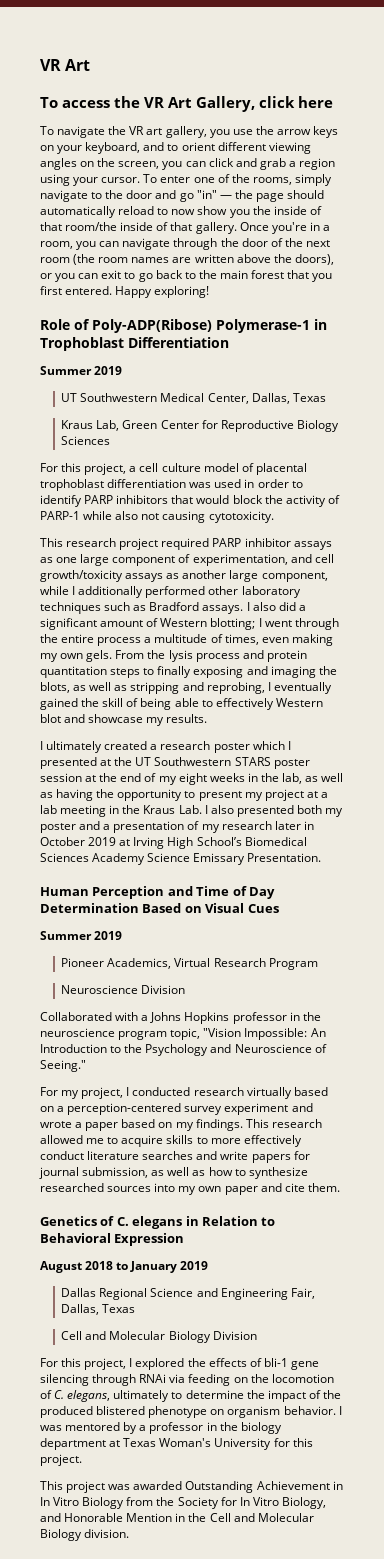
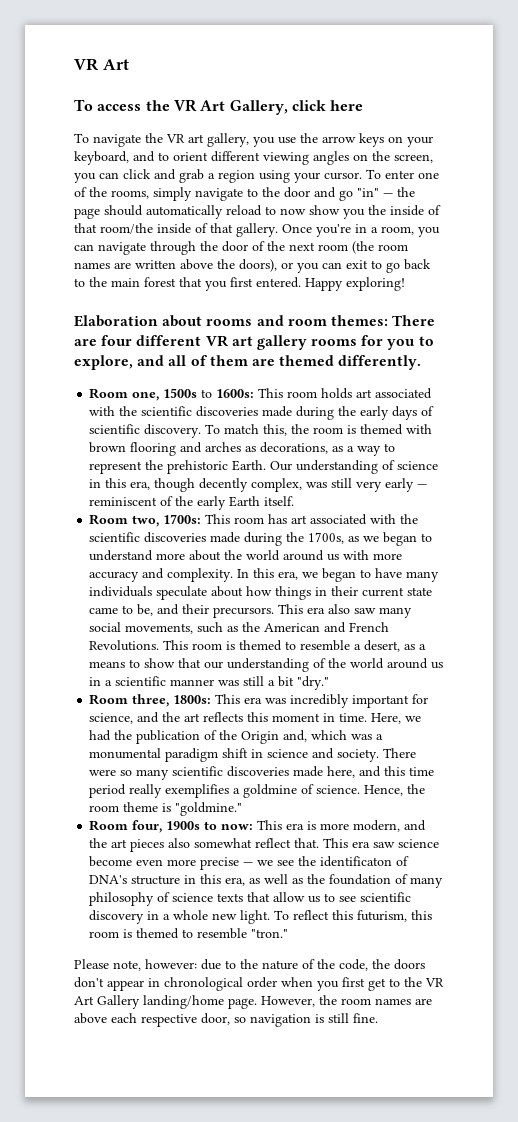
- Role of Poly-ADP(Ribose) Polymerase-1 in Trophoblast Differentiation
- Summer 2019
- UT Southwestern Medical Center, Dallas, Texas
- Kraus Lab, Green Center for Reproductive Biology Sciences
- For this project, a cell culture model of placental trophoblast differentiation was used in order to identify PARP inhibitors that would block the activity of PARP-1 while also not causing cytotoxicity.
- This research project required PARP inhibitor assays as one large component of experimentation, and cell growth/toxicity assays as another large component, while I additionally performed other laboratory techniques such as Bradford assays. I also did a significant amount of Western blotting; I went through the entire process a multitude of times, even making my own gels. From the lysis process and protein quantitation steps to finally exposing and imaging the blots, as well as stripping and reprobing, I eventually gained the skill of being able to effectively Western blot and showcase my results.
- I ultimately created a research poster which I presented at the UT Southwestern STARS poster session at the end of my eight weeks in the lab, as well as having the opportunity to present my project at a lab meeting in the Kraus Lab. I also presented both my poster and a presentation of my research later in October 2019 at Irving High School’s Biomedical Sciences Academy Science Emissary Presentation.
- Human Perception and Time of Day Determination Based on Visual Cues
- Summer 2019
- Pioneer Academics, Virtual Research Program
- Neuroscience Division
- Collaborated with a Johns Hopkins professor in the neuroscience program topic, "Vision Impossible: An Introduction to the Psychology and Neuroscience of Seeing."
- For my project, I conducted research virtually based on a perception-centered survey experiment and wrote a paper based on my findings. This research allowed me to acquire skills to more effectively conduct literature searches and write papers for journal submission, as well as how to synthesize researched sources into my own paper and cite them.
- Genetics of C. elegans in Relation to Behavioral Expression
- August 2018 to January 2019
- Dallas Regional Science and Engineering Fair, Dallas, Texas
- Cell and Molecular Biology Division
- For this project, I explored the effects of bli-1 gene silencing through RNAi via feeding on the locomotion of C. elegans, ultimately to determine the impact of the produced blistered phenotype on organism behavior. I was mentored by a professor in the biology department at Texas Woman's University for this project.
- This project was awarded Outstanding Achievement in In Vitro Biology from the Society for In Vitro Biology, and Honorable Mention in the Cell and Molecular Biology division.
+ Elaboration about rooms and room themes: There are four different VR art gallery rooms for you to explore, and all of them are themed differently.
+ Room one, 1500s to 1600s: This room holds art associated with the scientific discoveries made during the early days of scientific discovery. To match this, the room is themed with brown flooring and arches as decorations, as a way to represent the prehistoric Earth. Our understanding of science in this era, though decently complex, was still very early — reminiscent of the early Earth itself.
+ Room two, 1700s: This room has art associated with the scientific discoveries made during the 1700s, as we began to understand more about the world around us with more accuracy and complexity. In this era, we began to have many individuals speculate about how things in their current state came to be, and their precursors. This era also saw many social movements, such as the American and French Revolutions. This room is themed to resemble a desert, as a means to show that our understanding of the world around us in a scientific manner was still a bit "dry."
+ Room three, 1800s: This era was incredibly important for science, and the art reflects this moment in time. Here, we had the publication of the Origin and, which was a monumental paradigm shift in science and society. There were so many scientific discoveries made here, and this time period really exemplifies a goldmine of science. Hence, the room theme is "goldmine."
+ Room four, 1900s to now: This era is more modern, and the art pieces also somewhat reflect that. This era saw science become even more precise — we see the identificaton of DNA's structure in this era, as well as the foundation of many philosophy of science texts that allow us to see scientific discovery in a whole new light. To reflect this futurism, this room is themed to resemble "tron."
+ Please note, however: due to the nature of the code, the doors don't appear in chronological order when you first get to the VR Art Gallery landing/home page. However, the room names are above each respective door, so navigation is still fine.

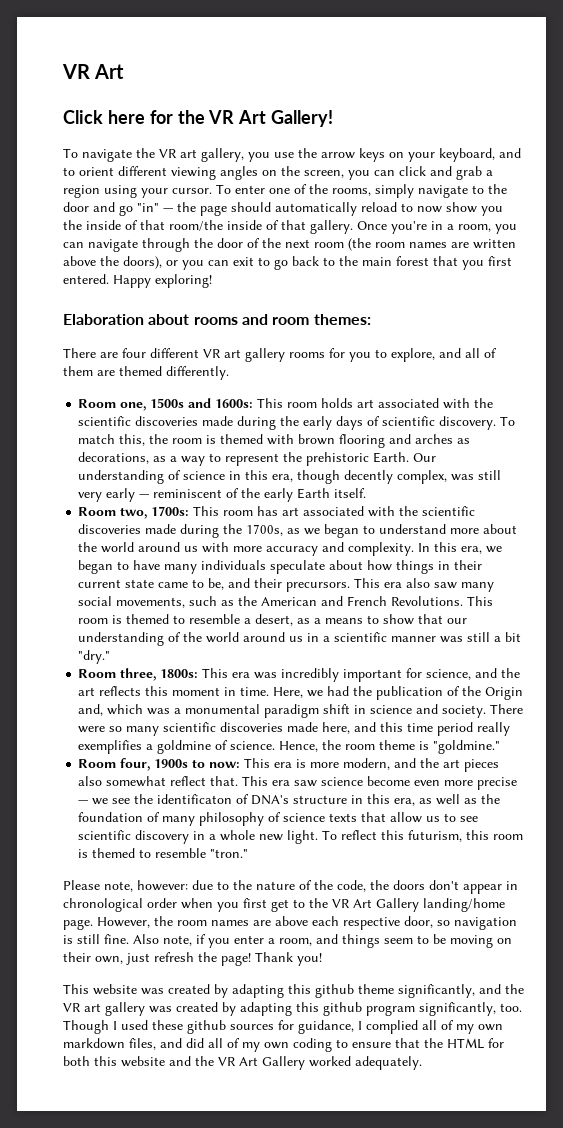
- To access the VR Art Gallery, click here
+ Click here for the VR Art Gallery!
- Elaboration about rooms and room themes: There are four different VR art gallery rooms for you to explore, and all of them are themed differently.
+ Elaboration about rooms and room themes:
+ There are four different VR art gallery rooms for you to explore, and all of them are themed differently.
- Room one, 1500s to 1600s: This room holds art associated with the scientific discoveries made during the early days of scientific discovery.
+ Room one, 1500s and 1600s: This room holds art associated with the scientific discoveries made during the early days of scientific discovery.
+ Also note, if you enter a room, and things seem to be moving on their own, just refresh the page! Thank you!
+ This website was created by adapting this github theme significantly, and the VR art gallery was created by adapting this github program significantly, too. Though I used these github sources for guidance, I complied all of my own markdown files, and did all of my own coding to ensure that the HTML for both this website and the VR Art Gallery worked adequately.

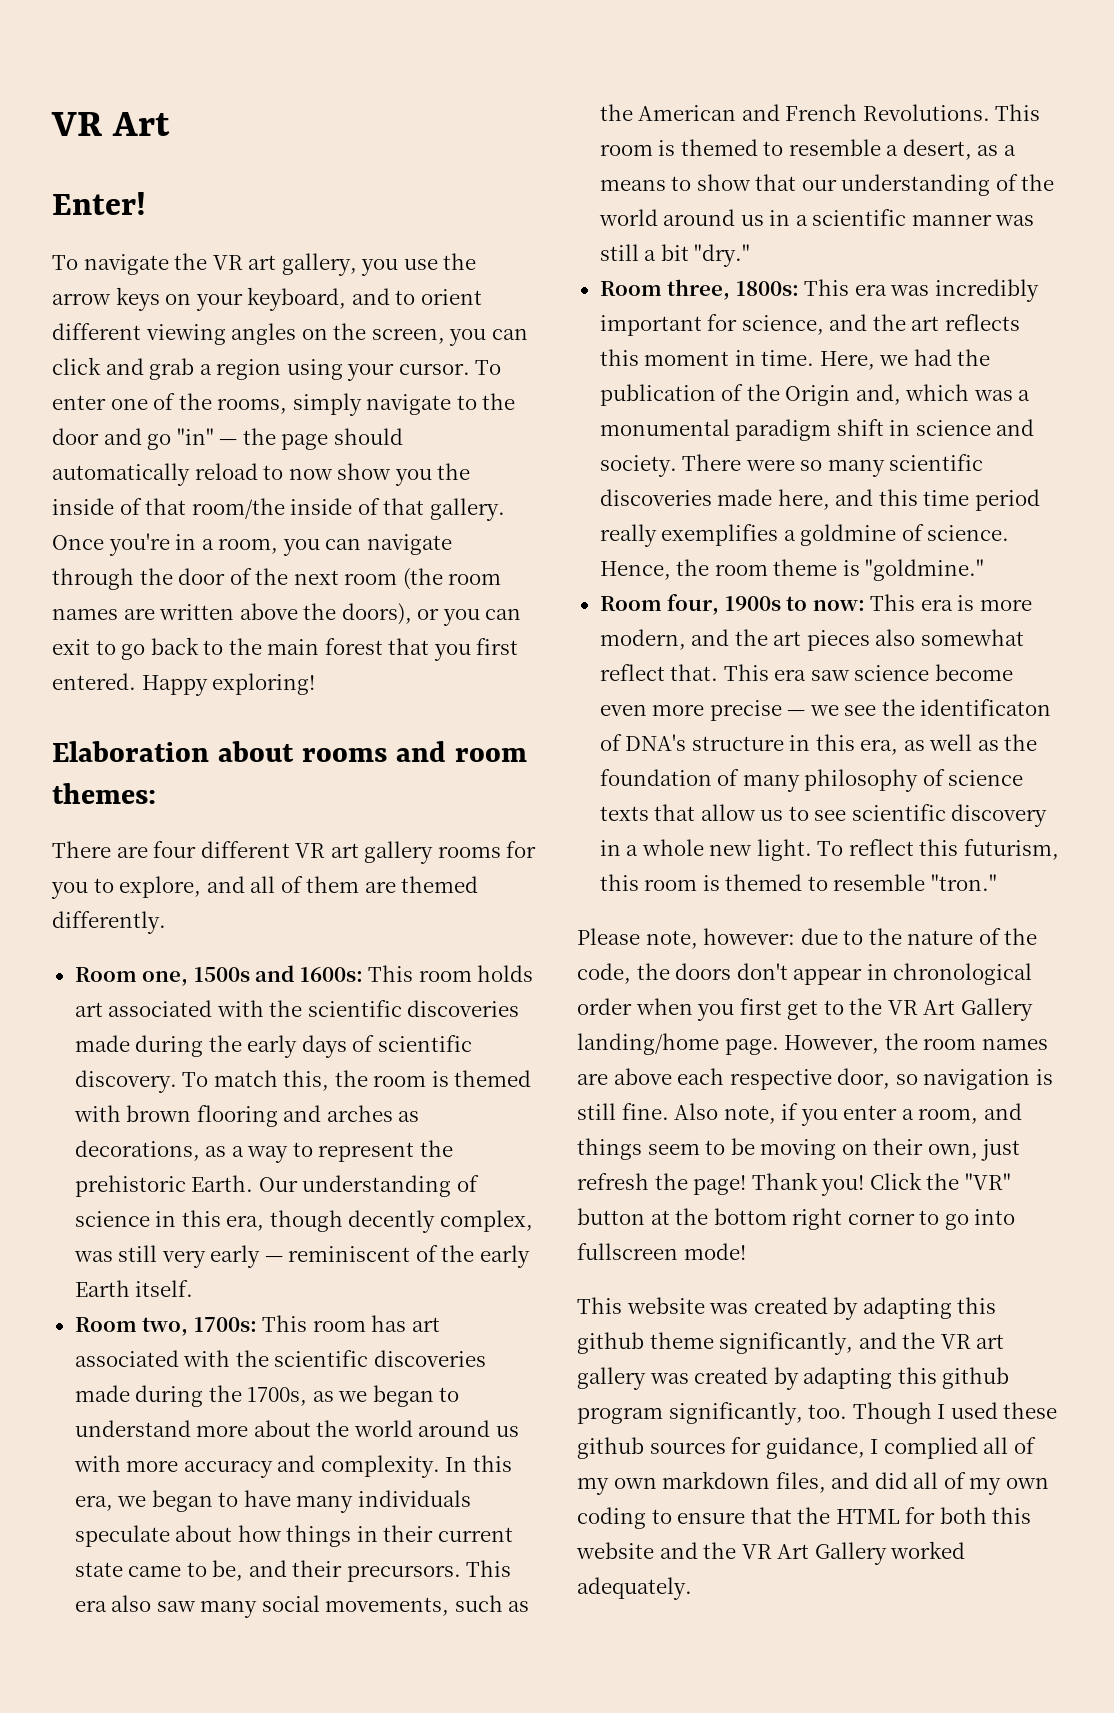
- Click here for the VR Art Gallery!
+ Enter!
+ Click the "VR" button at the bottom right corner to go into fullscreen mode!

